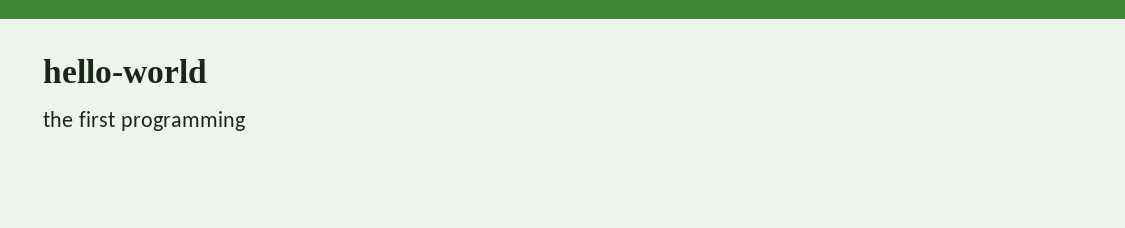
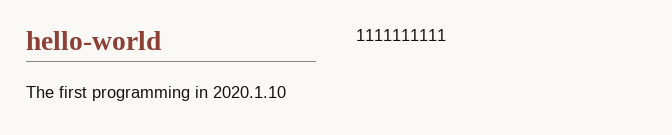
- the first programming
+ The first programming in 2020.1.10 1111111111

